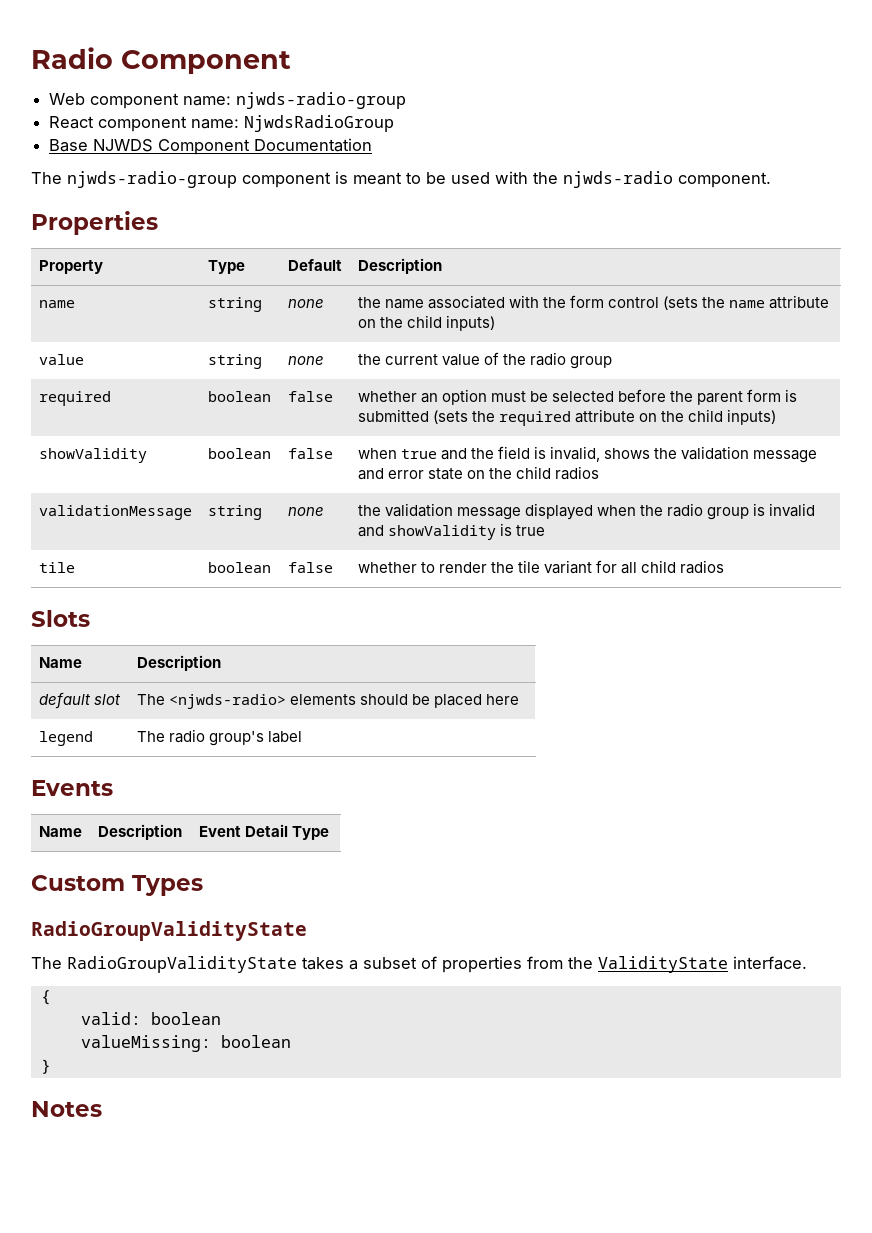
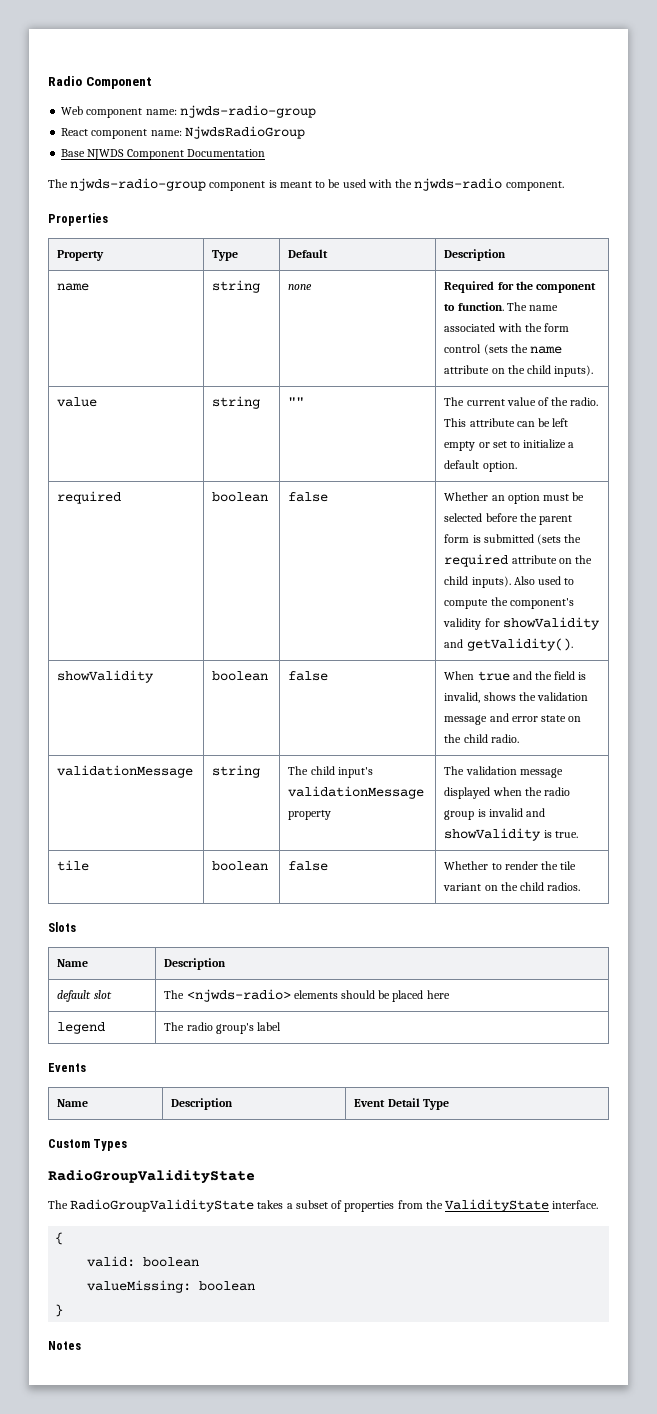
- name | string | none | the name associated with the form control (sets the name attribute on the child inputs)
+ name | string | none | Required for the component to function. The name associated with the form control (sets the name attribute on the child inputs).
- value | string | none | the current value of the radio group
+ value | string | "" | The current value of the radio. This attribute can be left empty or set to initialize a default option.
- required | boolean | false | whether an option must be selected before the parent form is submitted (sets the required attribute on the child inputs)
+ required | boolean | false | Whether an option must be selected before the parent form is submitted (sets the required attribute on the child inputs). Also used to compute the component's validity for showValidity and getValidity().
- showValidity | boolean | false | when true and the field is invalid, shows the validation message and error state on the child radios
+ showValidity | boolean | false | When true and the field is invalid, shows the validation message and error state on the child radio.
- validationMessage | string | none | the validation message displayed when the radio group is invalid and showValidity is true
+ validationMessage | string | The child input's validationMessage property | The validation message displayed when the radio group is invalid and showValidity is true.
- tile | boolean | false | whether to render the tile variant for all child radios
+ tile | boolean | false | Whether to render the tile variant on the child radios.

